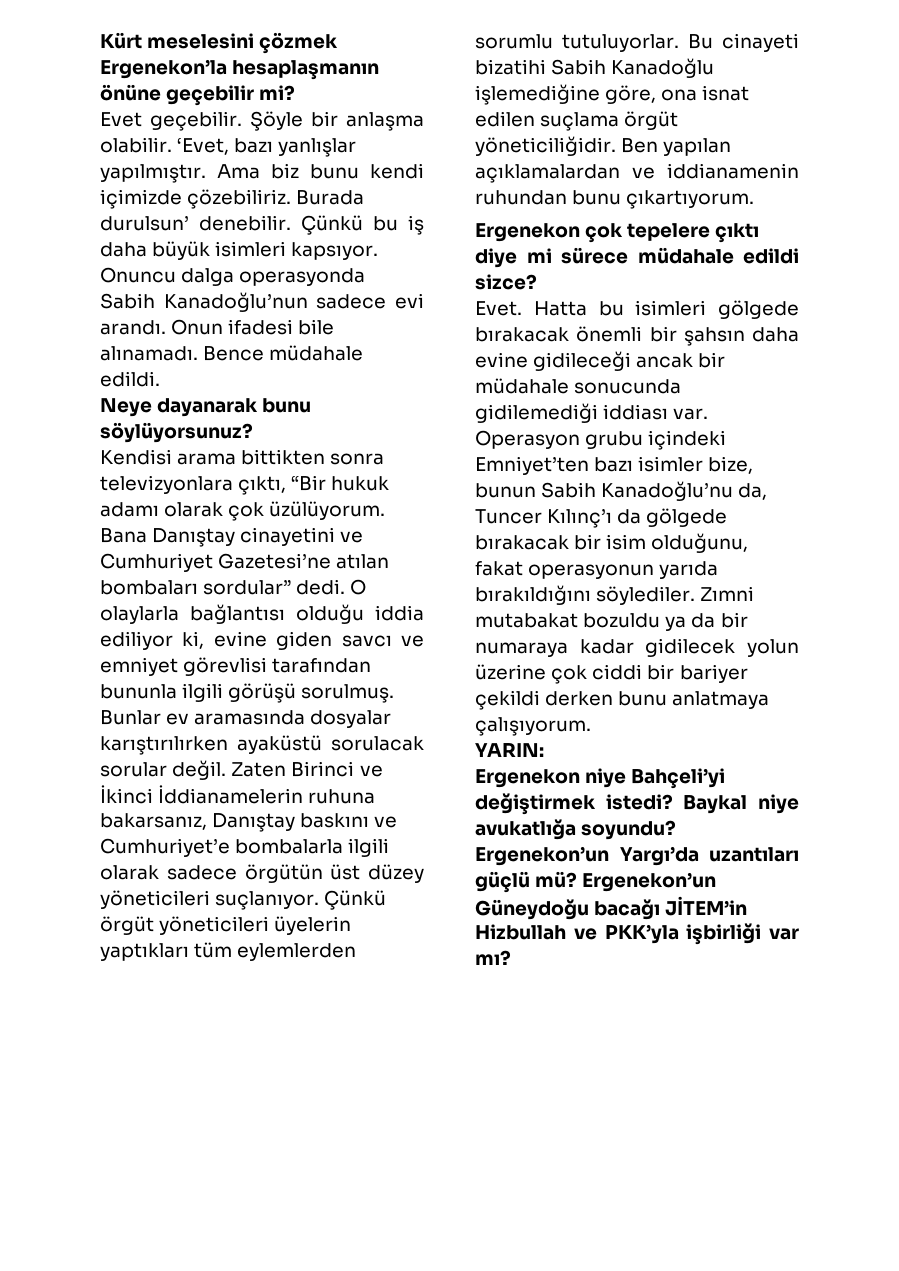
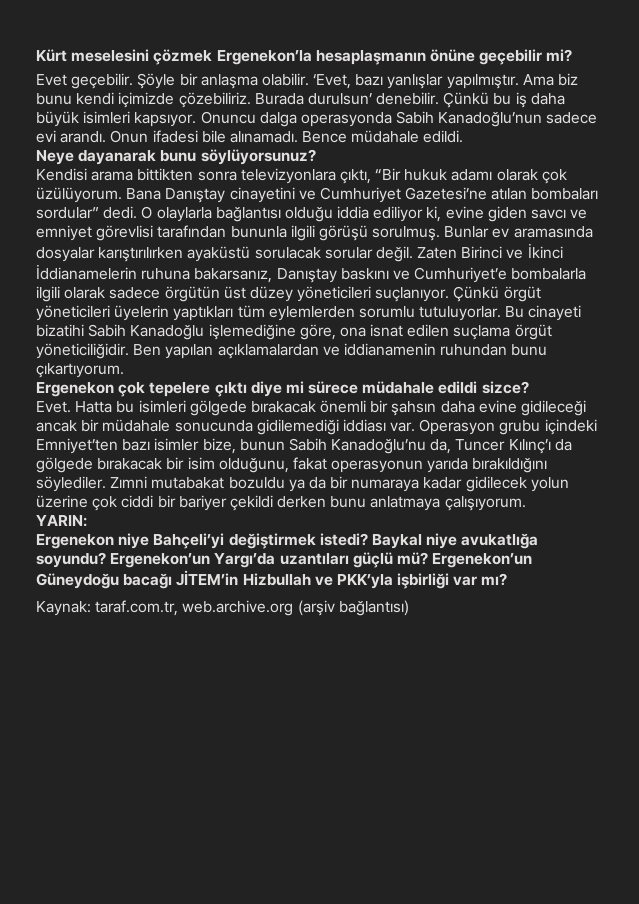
+ Kaynak: taraf.com.tr, web.archive.org (arşiv bağlantısı)

